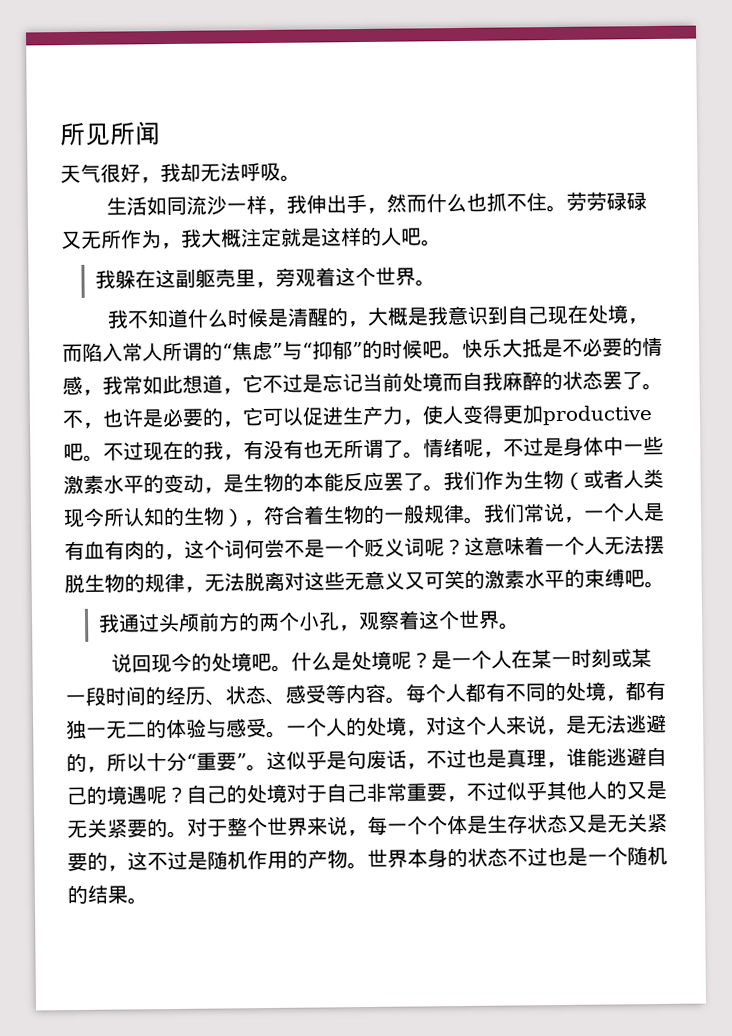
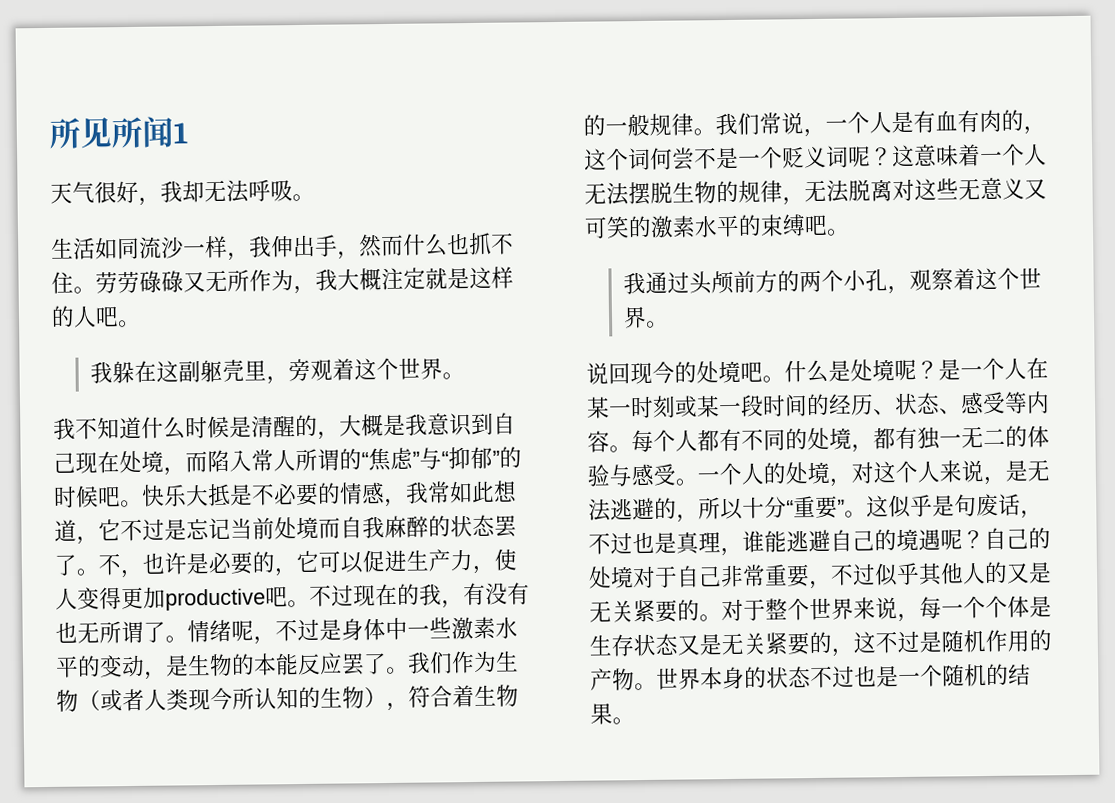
- 所见所闻
+ 所见所闻1

